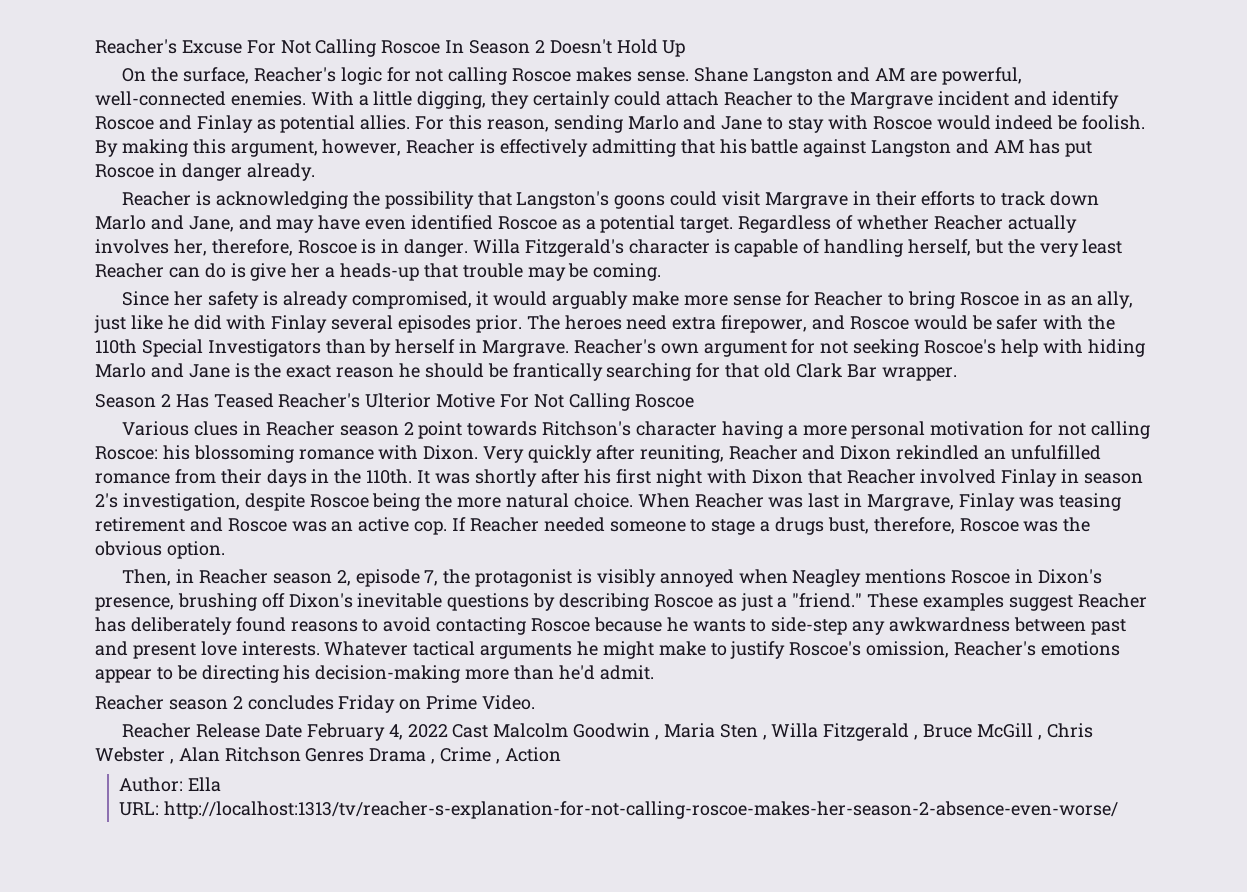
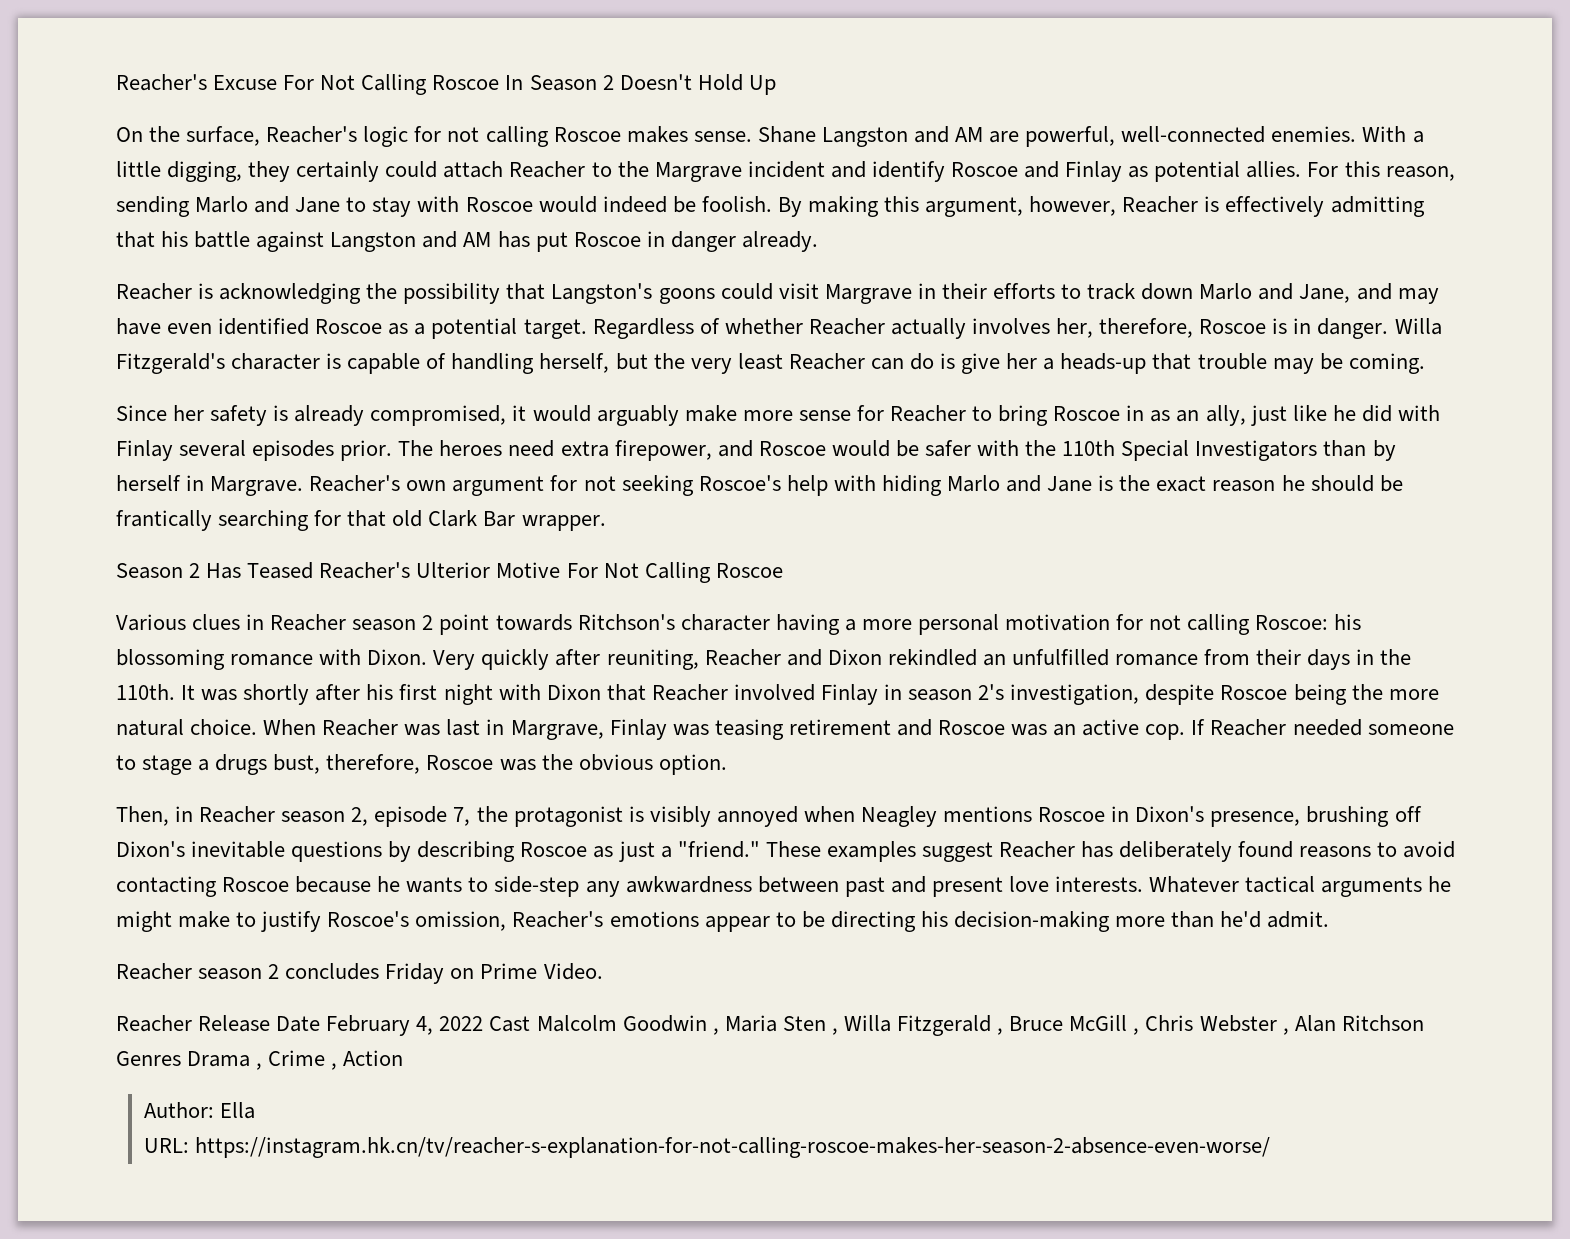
- URL: http://localhost:1313/tv/reacher-s-explanation-for-not-calling-roscoe-makes-her-season-2-absence-even-worse/
+ URL: https://instagram.hk.cn/tv/reacher-s-explanation-for-not-calling-roscoe-makes-her-season-2-absence-even-worse/

